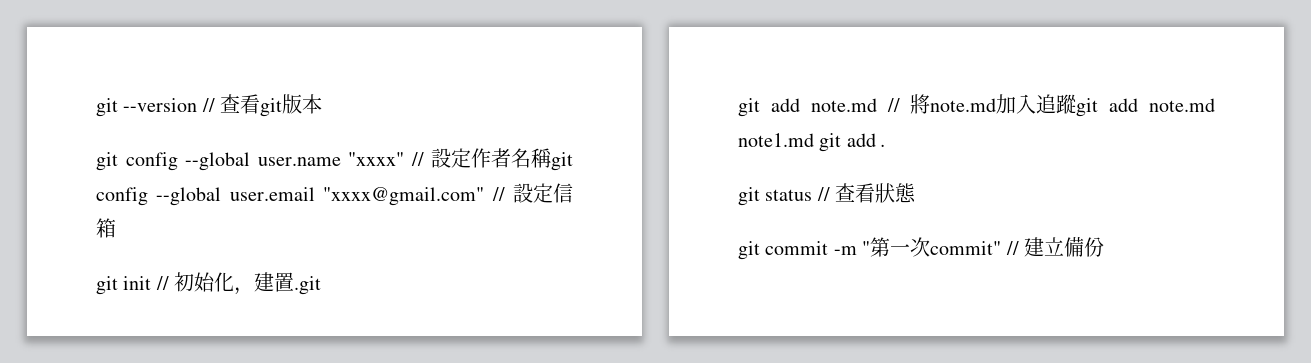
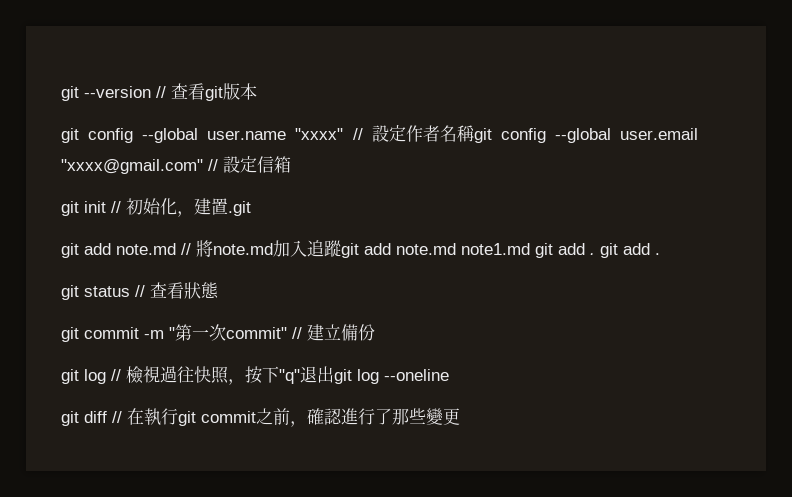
- git add note.md // 將note.md加入追蹤git add note.md note1.md git add .
+ git add note.md // 將note.md加入追蹤git add note.md note1.md git add . git add .
+ git log // 檢視過往快照，按下"q"退出git log --oneline
+ git diff // 在執行git commit之前，確認進行了那些變更

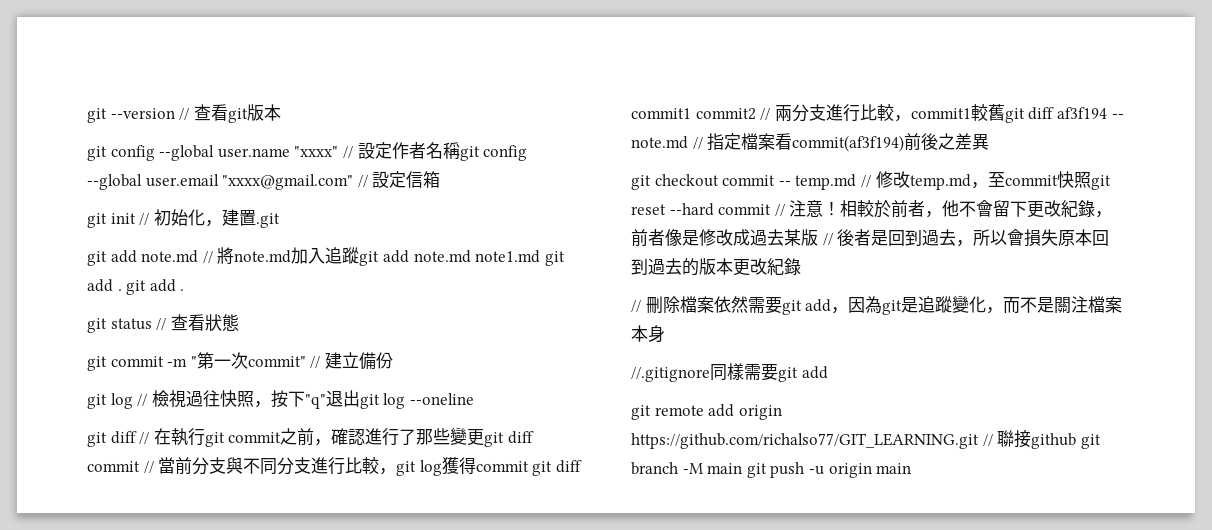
- git diff // 在執行git commit之前，確認進行了那些變更
+ git diff // 在執行git commit之前，確認進行了那些變更git diff commit // 當前分支與不同分支進行比較，git log獲得commit git diff commit1 commit2 // 兩分支進行比較，commit1較舊git diff af3f194 -- note.md // 指定檔案看commit(af3f194)前後之差異
+ git checkout commit -- temp.md // 修改temp.md，至commit快照git reset --hard commit // 注意！相較於前者，他不會留下更改紀錄，前者像是修改成過去某版 // 後者是回到過去，所以會損失原本回到過去的版本更改紀錄
+ // 刪除檔案依然需要git add，因為git是追蹤變化，而不是關注檔案本身
+ //.gitignore同樣需要git add
+ git remote add origin https://github.com/richalso77/GIT_LEARNING.git // 聯接github git branch -M main git push -u origin main

